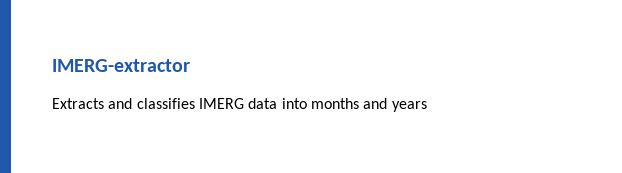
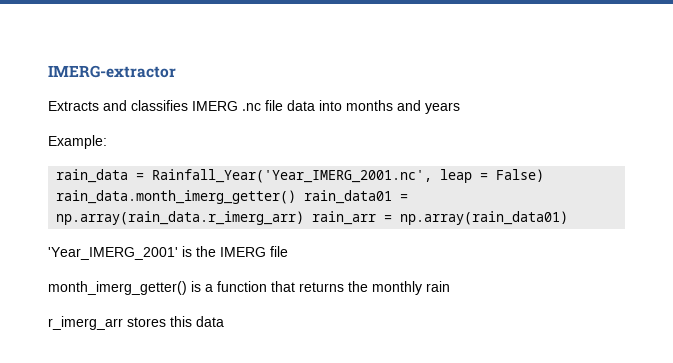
- Extracts and classifies IMERG data into months and years
+ Extracts and classifies IMERG .nc file data into months and years
+ Example:
+ rain_data = Rainfall_Year('Year_IMERG_2001.nc', leap = False) rain_data.month_imerg_getter() rain_data01 = np.array(rain_data.r_imerg_arr) rain_arr = np.array(rain_data01)
+ 'Year_IMERG_2001' is the IMERG file
+ month_imerg_getter() is a function that returns the monthly rain
+ r_imerg_arr stores this data

